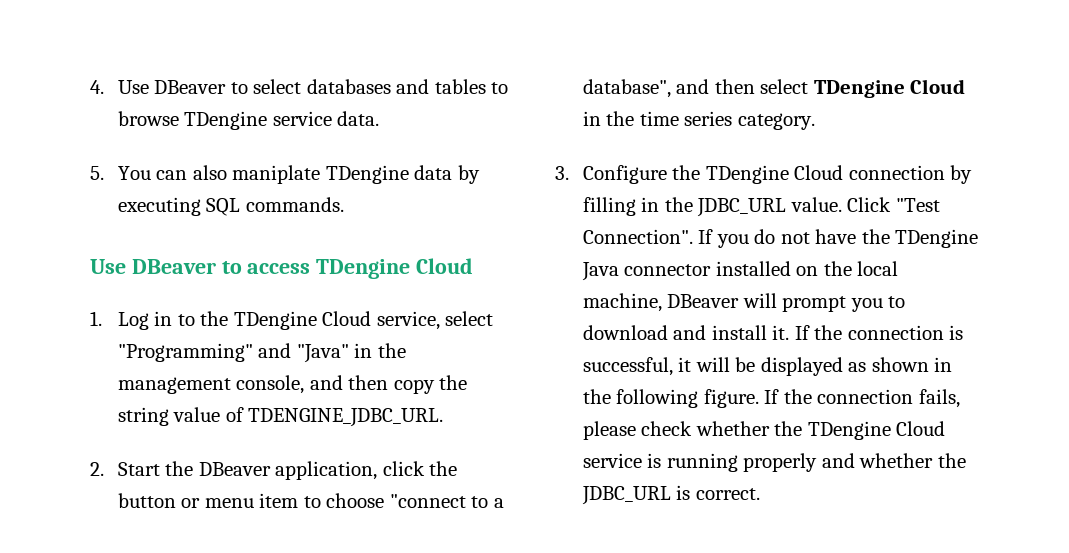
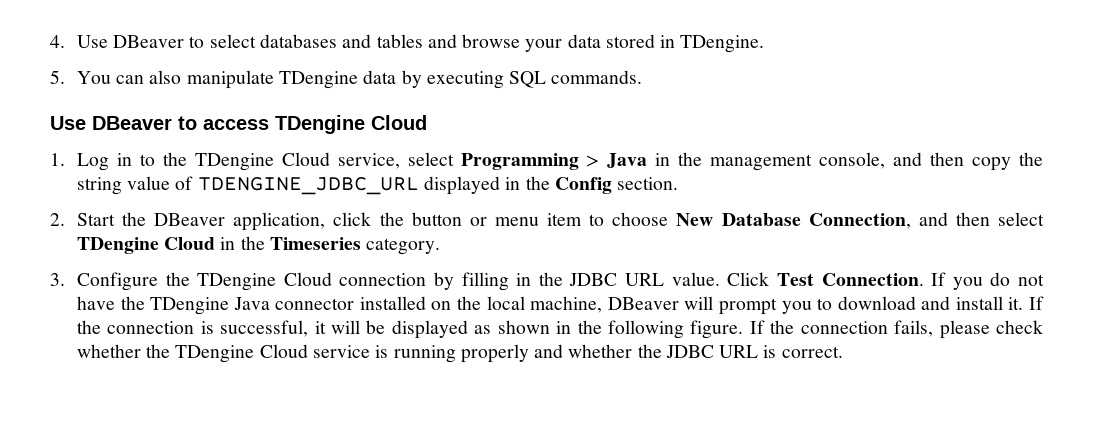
- 4. Use DBeaver to select databases and tables to browse TDengine service data.
+ 4. Use DBeaver to select databases and tables and browse your data stored in TDengine.
- 5. You can also maniplate TDengine data by executing SQL commands.
+ 5. You can also manipulate TDengine data by executing SQL commands.
- 1. Log in to the TDengine Cloud service, select "Programming" and "Java" in the management console, and then copy the string value of TDENGINE_JDBC_URL.
+ 1. Log in to the TDengine Cloud service, select Programming > Java in the management console, and then copy the string value of TDENGINE_JDBC_URL displayed in the Config section.
- 2. Start the DBeaver application, click the button or menu item to choose "connect to a database", and then select TDengine Cloud in the time series category.
+ 2. Start the DBeaver application, click the button or menu item to choose New Database Connection, and then select TDengine Cloud in the Timeseries category.
- 3. Configure the TDengine Cloud connection by filling in the JDBC_URL value. Click "Test Connection".
+ 3. Configure the TDengine Cloud connection by filling in the JDBC URL value. Click Test Connection.
- If the connection fails, please check whether the TDengine Cloud service is running properly and whether the JDBC_URL is correct.
+ If the connection fails, please check whether the TDengine Cloud service is running properly and whether the JDBC URL is correct.

